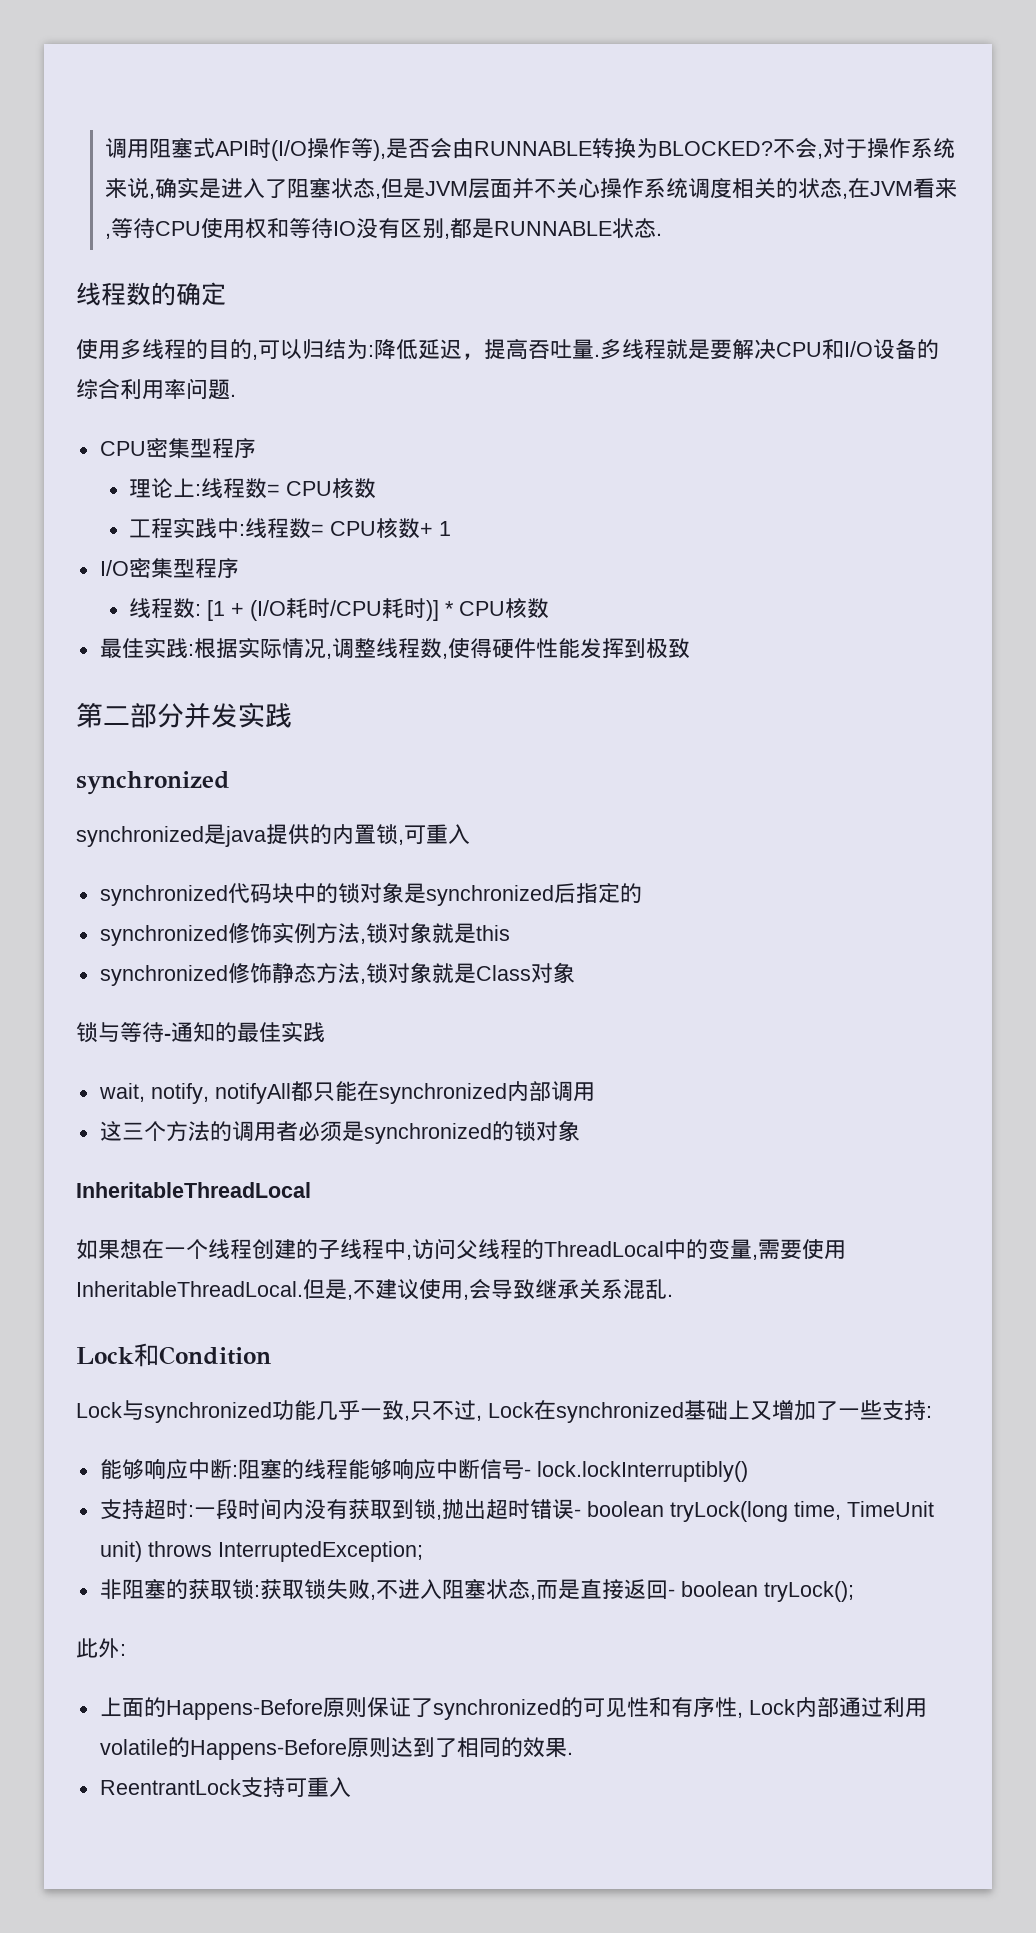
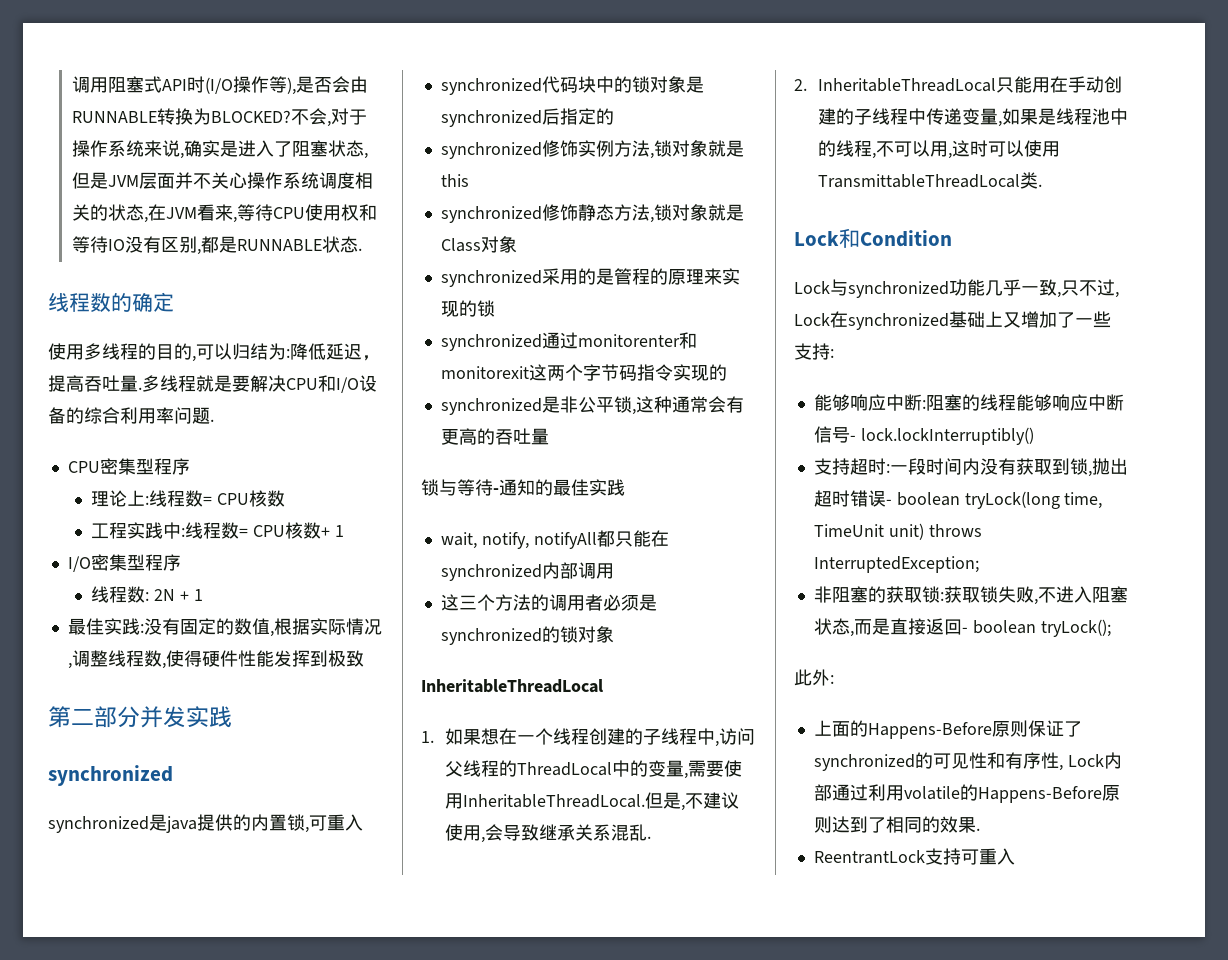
- 线程数: [1 + (I/O耗时/CPU耗时)] * CPU核数
+ 线程数: 2N + 1
- 最佳实践:根据实际情况,调整线程数,使得硬件性能发挥到极致
+ 最佳实践:没有固定的数值,根据实际情况,调整线程数,使得硬件性能发挥到极致
+ synchronized采用的是管程的原理来实现的锁
+ synchronized通过monitorenter和monitorexit这两个字节码指令实现的
+ synchronized是非公平锁,这种通常会有更高的吞吐量
- 如果想在一个线程创建的子线程中,访问父线程的ThreadLocal中的变量,需要使用InheritableThreadLocal.
+ 1.如果想在一个线程创建的子线程中,访问父线程的ThreadLocal中的变量,需要使用InheritableThreadLocal.
+ 2. InheritableThreadLocal只能用在手动创建的子线程中传递变量,如果是线程池中的线程,不可以用,这时可以使用TransmittableThreadLocal类.

